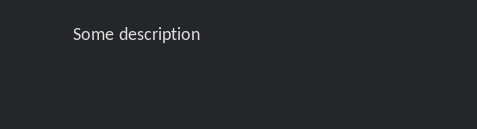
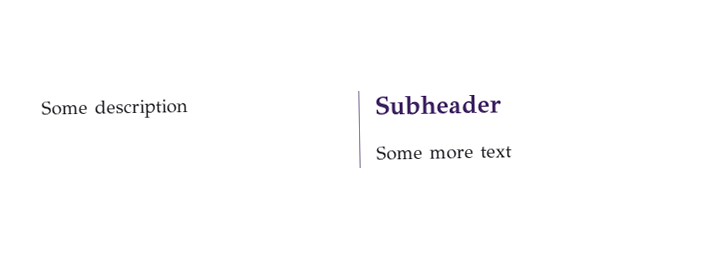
+ Subheader
+ Some more text

